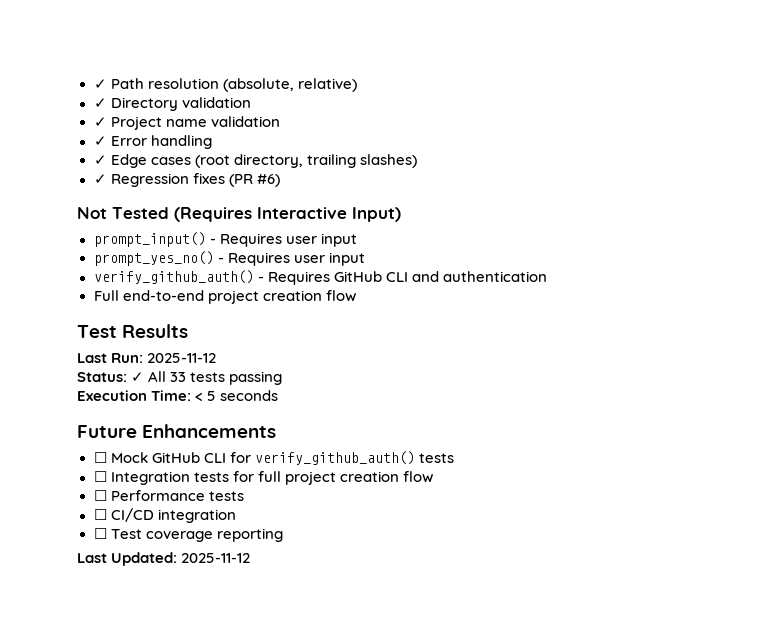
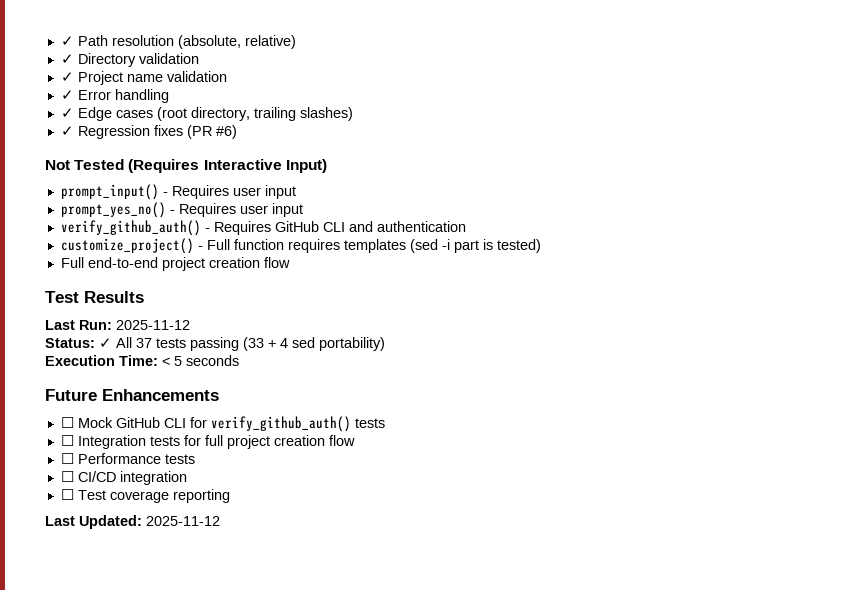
+ customize_project() - Full function requires templates (sed -i part is tested)
- Status: ✓ All 33 tests passing
+ Status: ✓ All 37 tests passing (33 + 4 sed portability)

